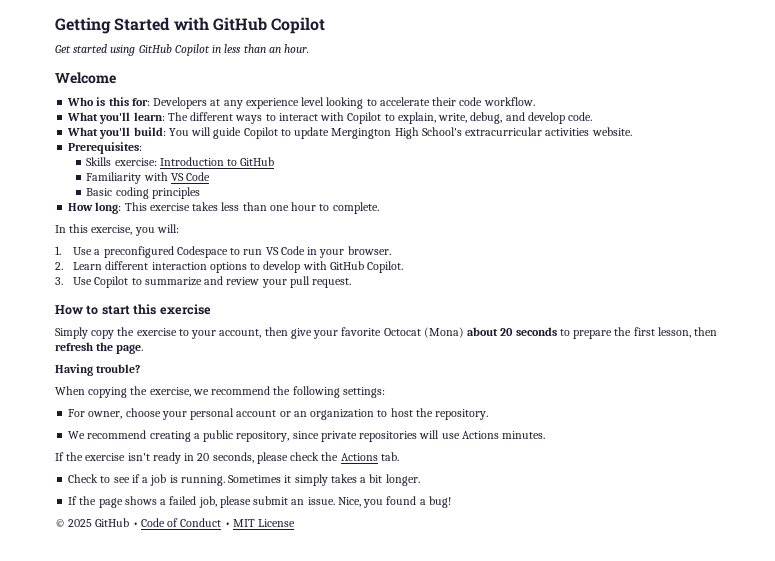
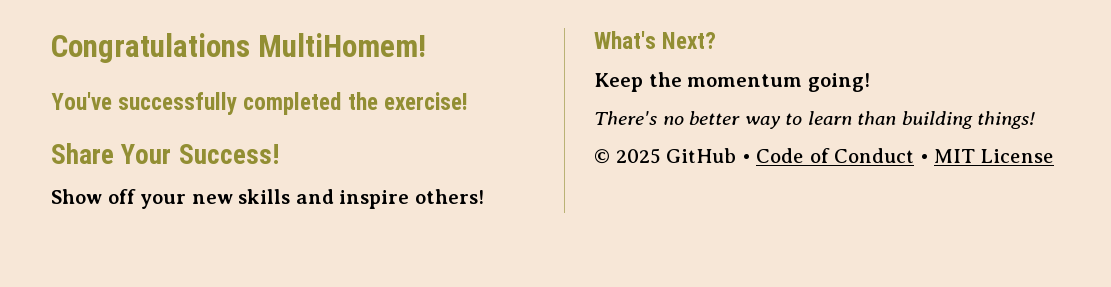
- Getting Started with GitHub Copilot
- Get started using GitHub Copilot in less than an hour.
- Welcome
- Who is this for: Developers at any experience level looking to accelerate their code workflow.
- What you'll learn: The different ways to interact with Copilot to explain, write, debug, and develop code.
- What you'll build: You will guide Copilot to update Mergington High School's extracurricular activities website.
- Prerequisites:
- Skills exercise: Introduction to GitHub
- Familiarity with VS Code
- Basic coding principles
- How long: This exercise takes less than one hour to complete.
- In this exercise, you will:
- 1. Use a preconfigured Codespace to run VS Code in your browser.
- 2. Learn different interaction options to develop with GitHub Copilot.
- 3. Use Copilot to summarize and review your pull request.
- How to start this exercise
- Simply copy the exercise to your account, then give your favorite Octocat (Mona) about 20 seconds to prepare the first lesson, then refresh the page.
- Having trouble?
- When copying the exercise, we recommend the following settings:
- For owner, choose your personal account or an organization to host the repository.
- We recommend creating a public repository, since private repositories will use Actions minutes.
- If the exercise isn't ready in 20 seconds, please check the Actions tab.
- Check to see if a job is running. Sometimes it simply takes a bit longer.
- If the page shows a failed job, please submit an issue. Nice, you found a bug!
+ Congratulations MultiHomem!
+ You've successfully completed the exercise!
+ Share Your Success!
+ Show off your new skills and inspire others!
+ What's Next?
+ Keep the momentum going!
+ There's no better way to learn than building things!

